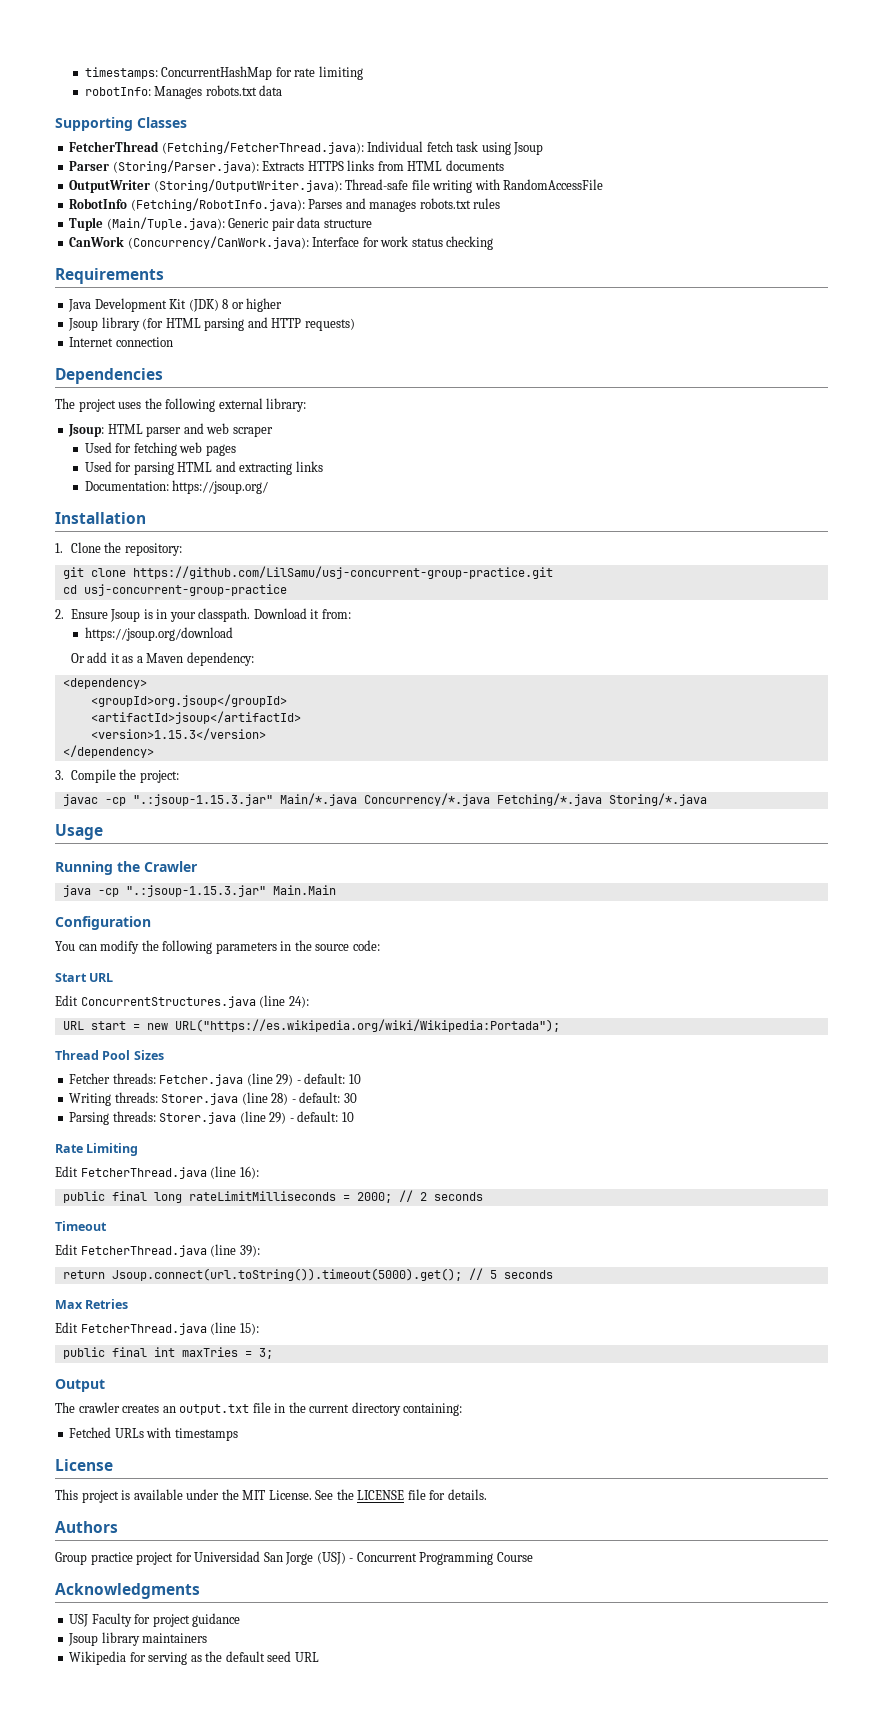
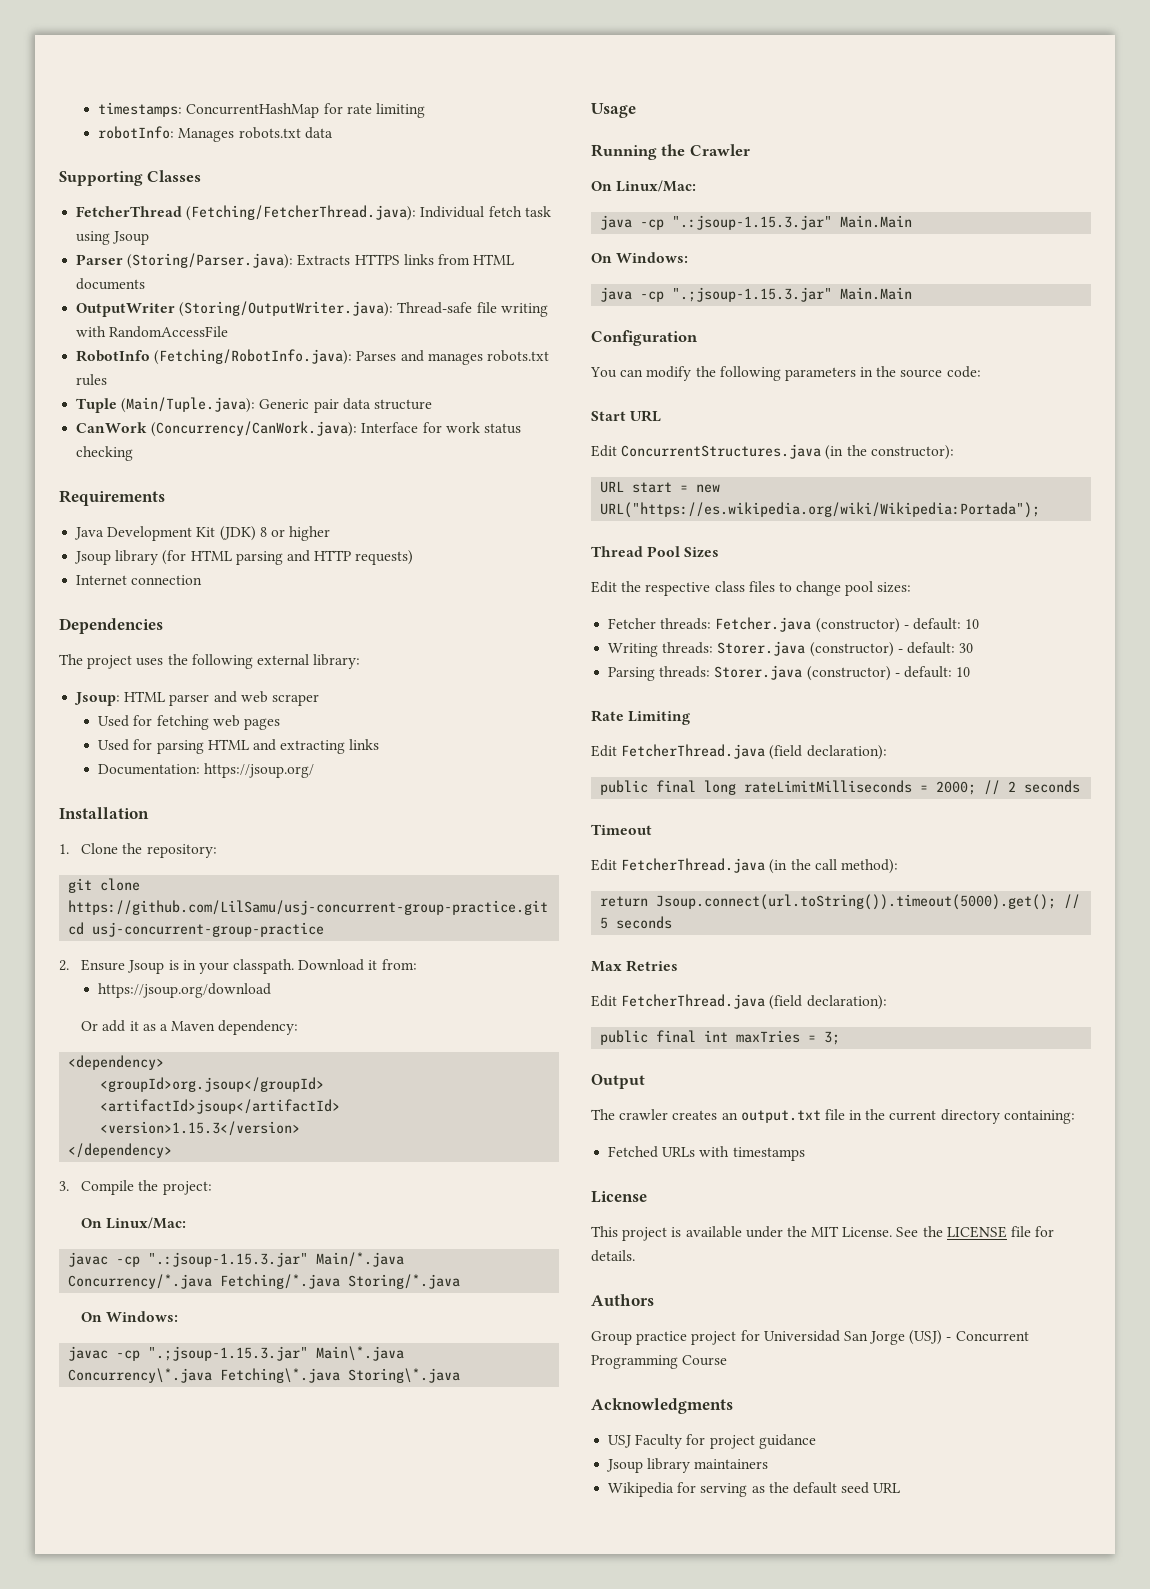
  3. Compile the project:
+ On Linux/Mac:
  javac -cp ".:jsoup-1.15.3.jar" Main/*.java Concurrency/*.java Fetching/*.java Storing/*.java
+ On Windows:
+ javac -cp ".;jsoup-1.15.3.jar" Main\*.java Concurrency\*.java Fetching\*.java Storing\*.java
  Running the Crawler
+ On Linux/Mac:
  java -cp ".:jsoup-1.15.3.jar" Main.Main
+ On Windows:
+ java -cp ".;jsoup-1.15.3.jar" Main.Main
- Edit ConcurrentStructures.java (line 24):
+ Edit ConcurrentStructures.java (in the constructor):
+ Edit the respective class files to change pool sizes:
- Fetcher threads: Fetcher.java (line 29) - default: 10
+ Fetcher threads: Fetcher.java (constructor) - default: 10
- Writing threads: Storer.java (line 28) - default: 30
+ Writing threads: Storer.java (constructor) - default: 30
- Parsing threads: Storer.java (line 29) - default: 10
+ Parsing threads: Storer.java (constructor) - default: 10
  Rate Limiting
- Edit FetcherThread.java (line 16):
+ Edit FetcherThread.java (field declaration):
- Edit FetcherThread.java (line 39):
+ Edit FetcherThread.java (in the call method):
  Max Retries
- Edit FetcherThread.java (line 15):
+ Edit FetcherThread.java (field declaration):

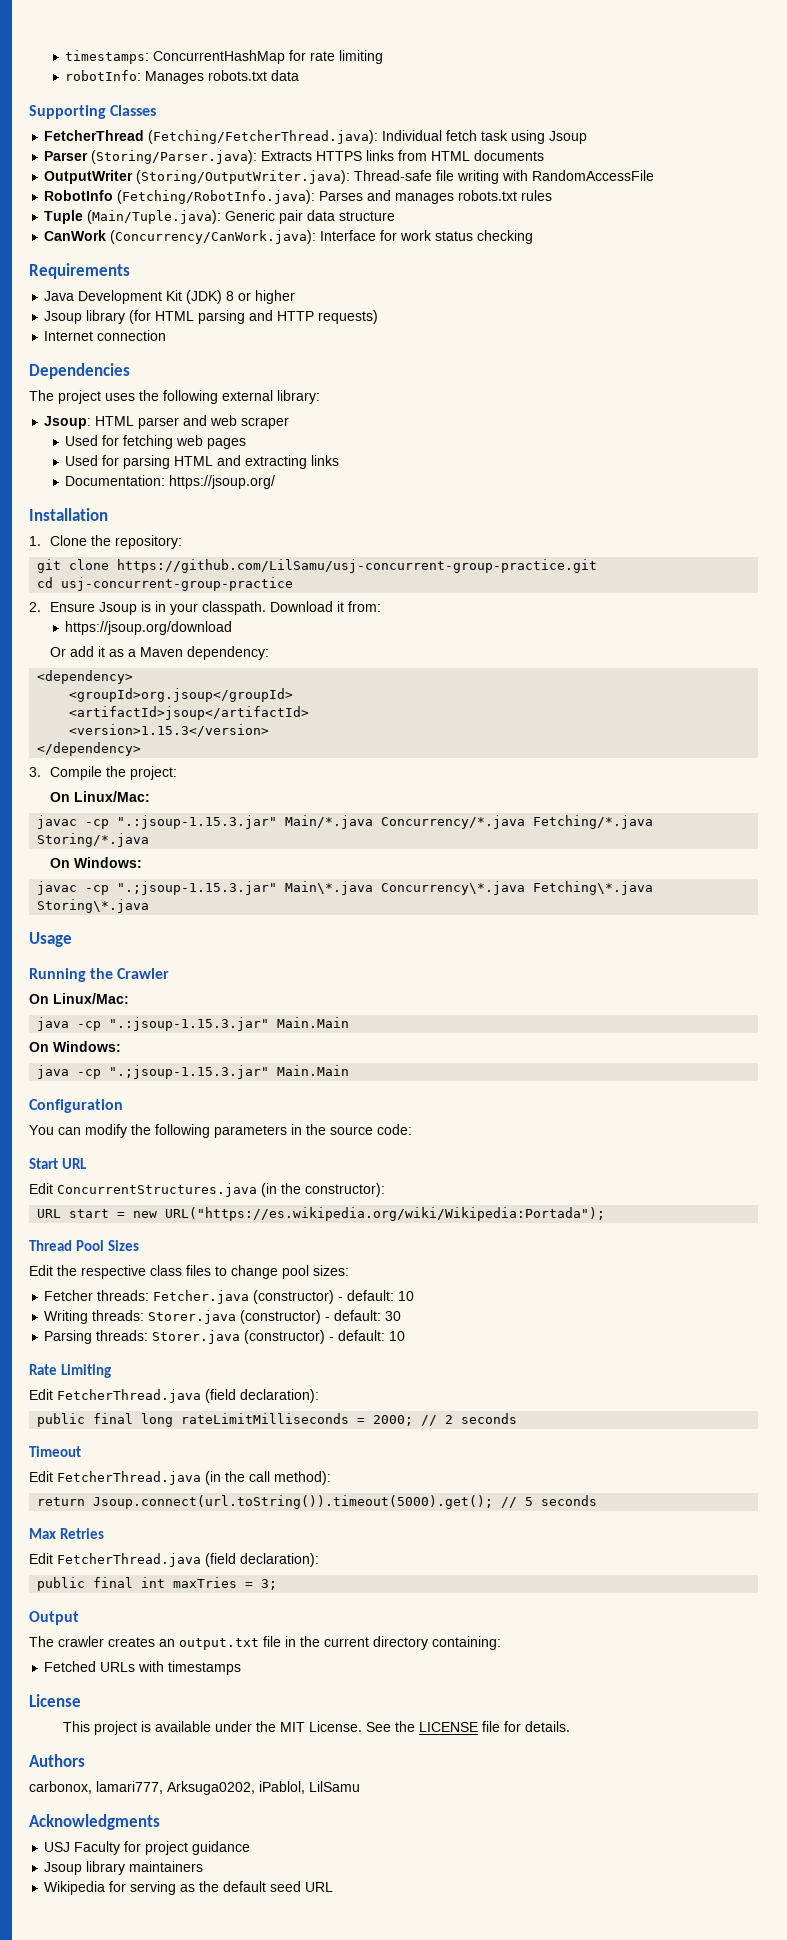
- Group practice project for Universidad San Jorge (USJ) - Concurrent Programming Course
+ carbonox, lamari777, Arksuga0202, iPablol, LilSamu

